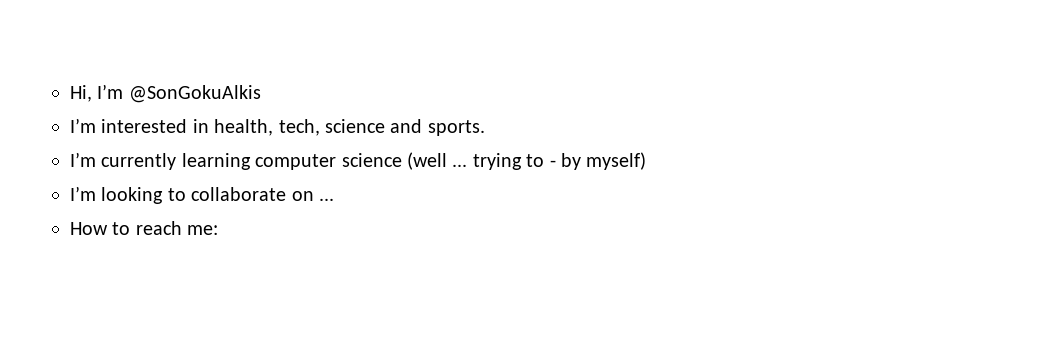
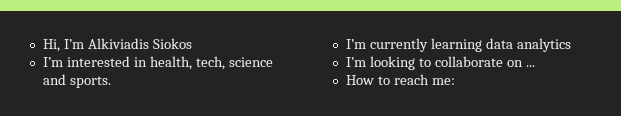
- Hi, I’m @SonGokuAlkis
+ Hi, I’m Alkiviadis Siokos
- I’m currently learning computer science (well ... trying to - by myself)
+ I’m currently learning data analytics

